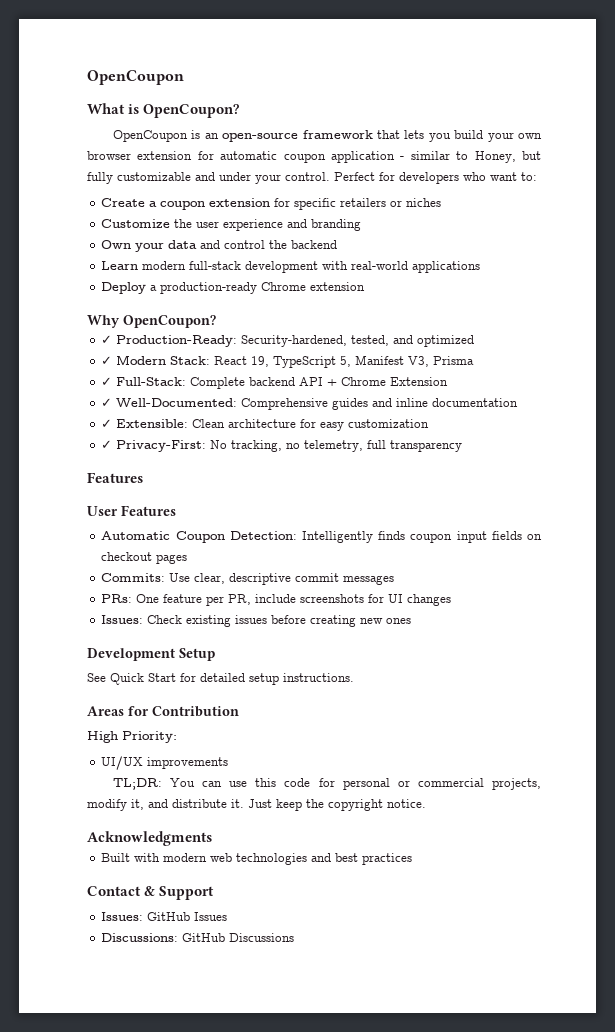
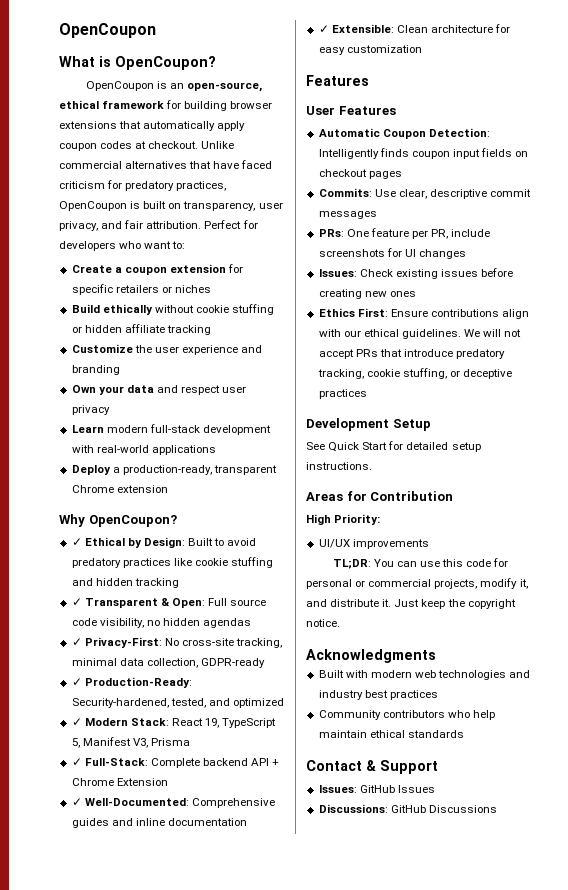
- OpenCoupon is an open-source framework that lets you build your own browser extension for automatic coupon application - similar to Honey, but fully customizable and under your control.
+ OpenCoupon is an open-source, ethical framework for building browser extensions that automatically apply coupon codes at checkout. Unlike commercial alternatives that have faced criticism for predatory practices, OpenCoupon is built on transparency, user privacy, and fair attribution.
+ Build ethically without cookie stuffing or hidden affiliate tracking
- Own your data and control the backend
+ Own your data and respect user privacy
- Deploy a production-ready Chrome extension
+ Deploy a production-ready, transparent Chrome extension
+ ✓ Ethical by Design: Built to avoid predatory practices like cookie stuffing and hidden tracking
+ ✓ Transparent & Open: Full source code visibility, no hidden agendas
+ ✓ Privacy-First: No cross-site tracking, minimal data collection, GDPR-ready
- ✓ Privacy-First: No tracking, no telemetry, full transparency
+ Ethics First: Ensure contributions align with our ethical guidelines. We will not accept PRs that introduce predatory tracking, cookie stuffing, or deceptive practices
- Built with modern web technologies and best practices
+ Built with modern web technologies and industry best practices
+ Community contributors who help maintain ethical standards

